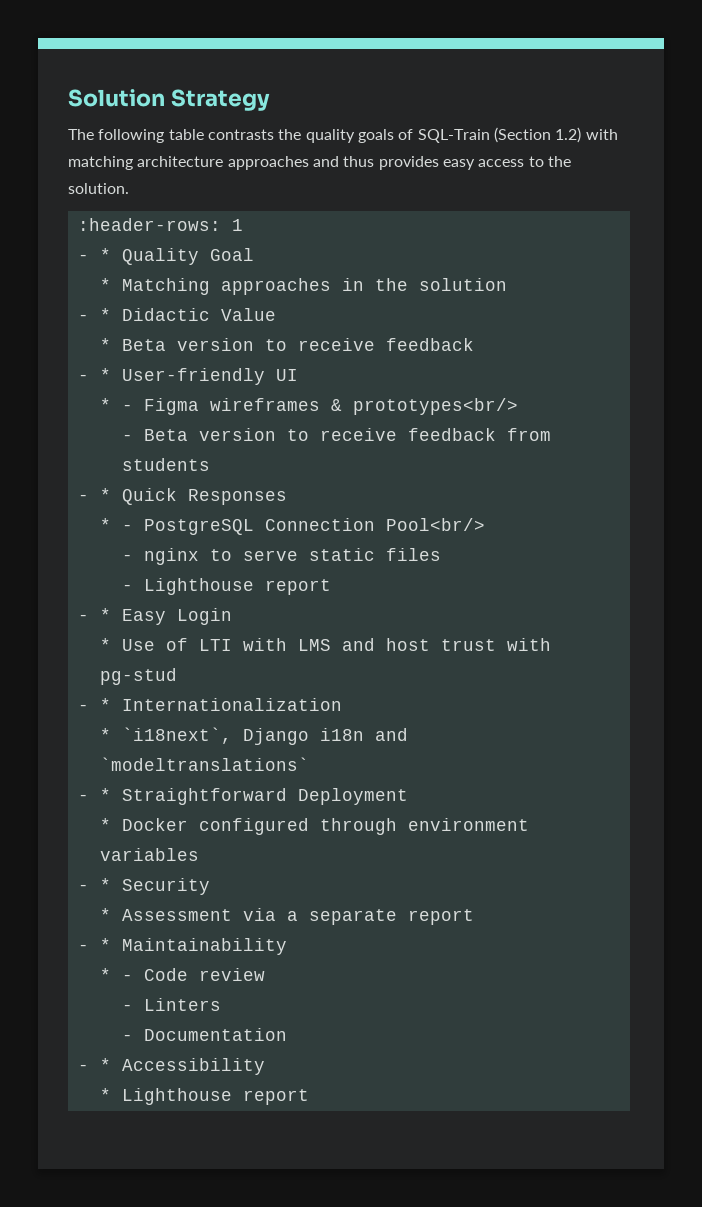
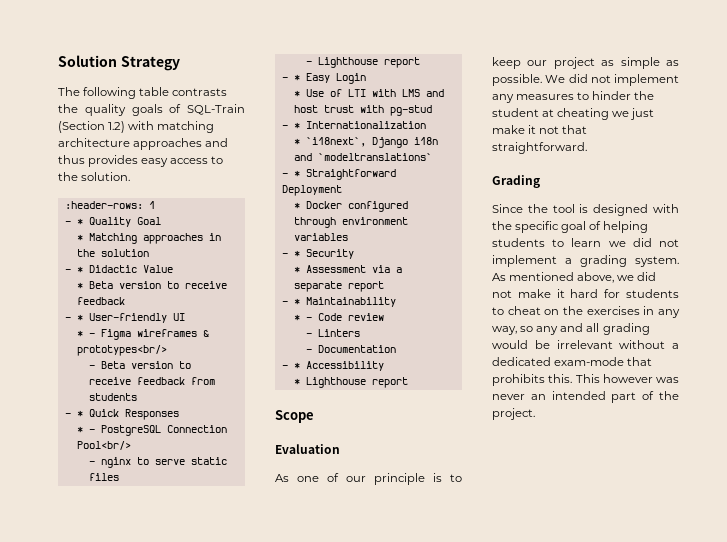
+ Scope
+ Evaluation
+ As one of our principle is to keep our project as simple as possible. We did not implement any measures to hinder the student at cheating we just make it not that straightforward.
+ Grading
+ Since the tool is designed with the specific goal of helping students to learn we did not implement a grading system. As mentioned above, we did not make it hard for students to cheat on the exercises in any way, so any and all grading would be irrelevant without a dedicated exam-mode that prohibits this. This however was never an intended part of the project.

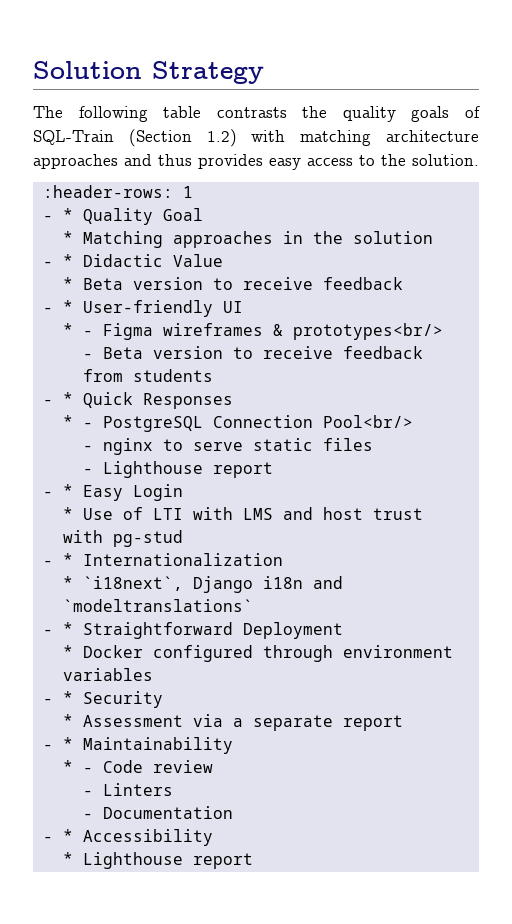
- Scope
- Evaluation
- As one of our principle is to keep our project as simple as possible. We did not implement any measures to hinder the student at cheating we just make it not that straightforward.
- Grading
- Since the tool is designed with the specific goal of helping students to learn we did not implement a grading system. As mentioned above, we did not make it hard for students to cheat on the exercises in any way, so any and all grading would be irrelevant without a dedicated exam-mode that prohibits this. This however was never an intended part of the project.

